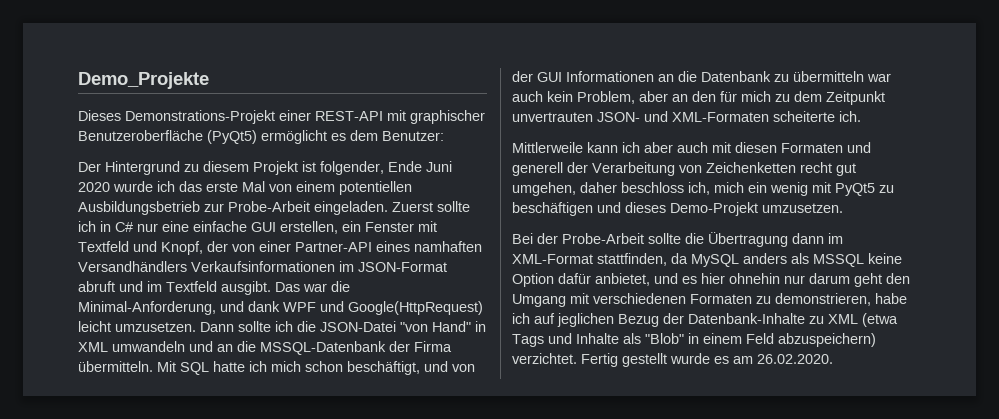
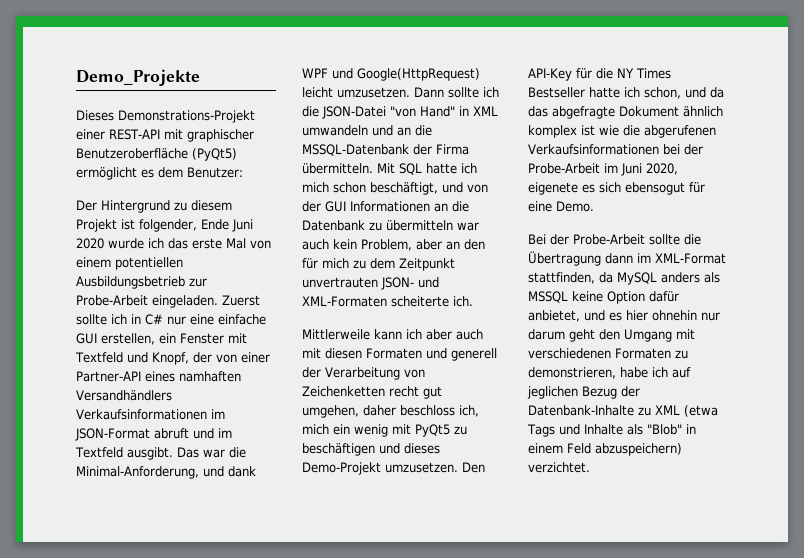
+ Den API-Key für die NY Times Bestseller hatte ich schon, und da das abgefragte Dokument ähnlich komplex ist wie die abgerufenen Verkaufsinformationen bei der Probe-Arbeit im Juni 2020, eigenete es sich ebensogut für eine Demo.
- Fertig gestellt wurde es am 26.02.2020.

